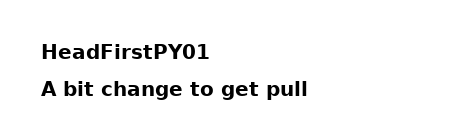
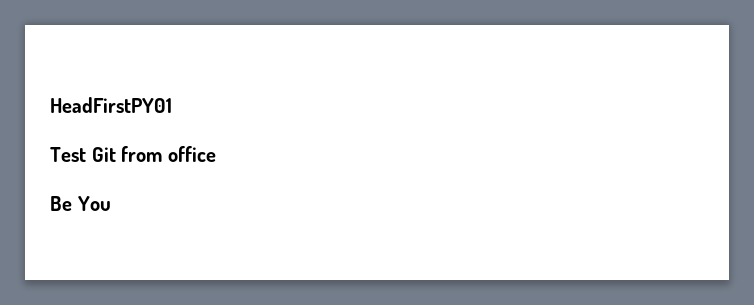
- A bit change to get pull
+ Test Git from office
+ Be You

